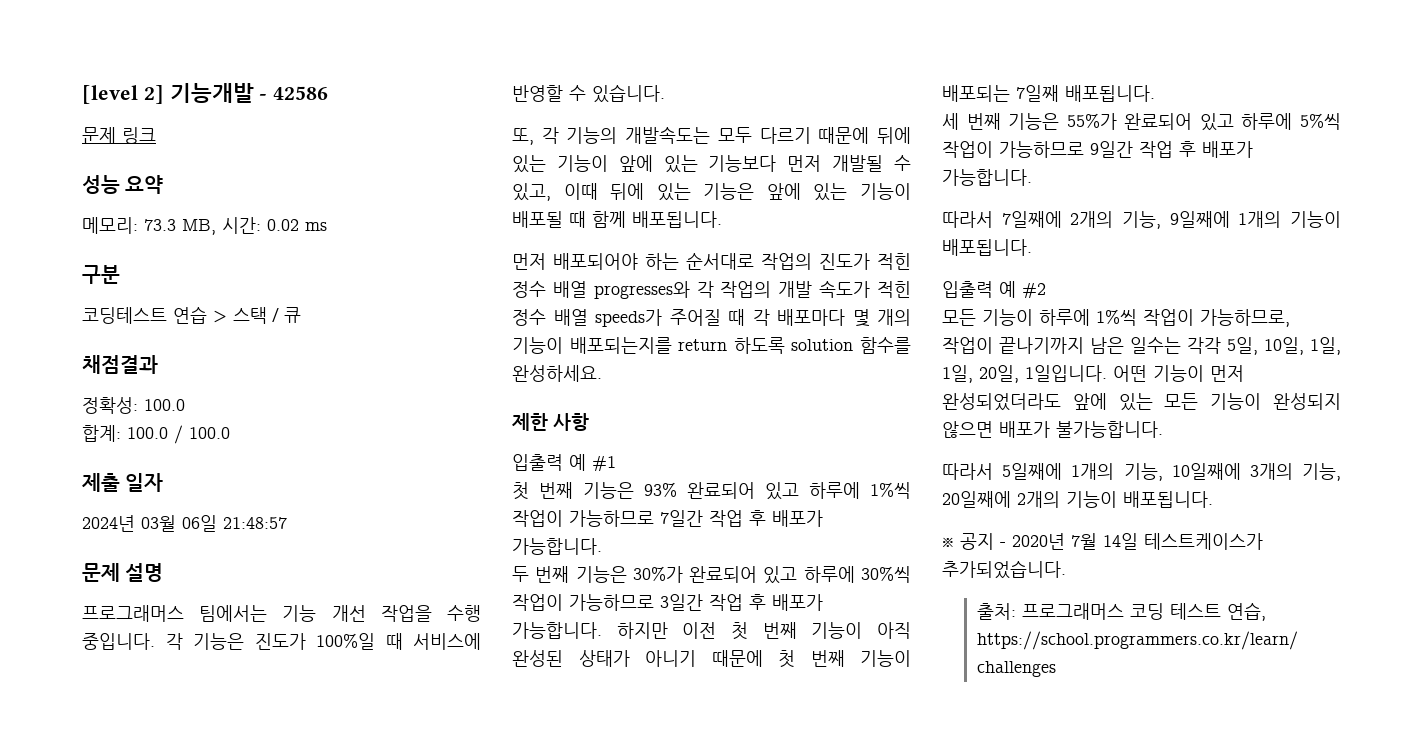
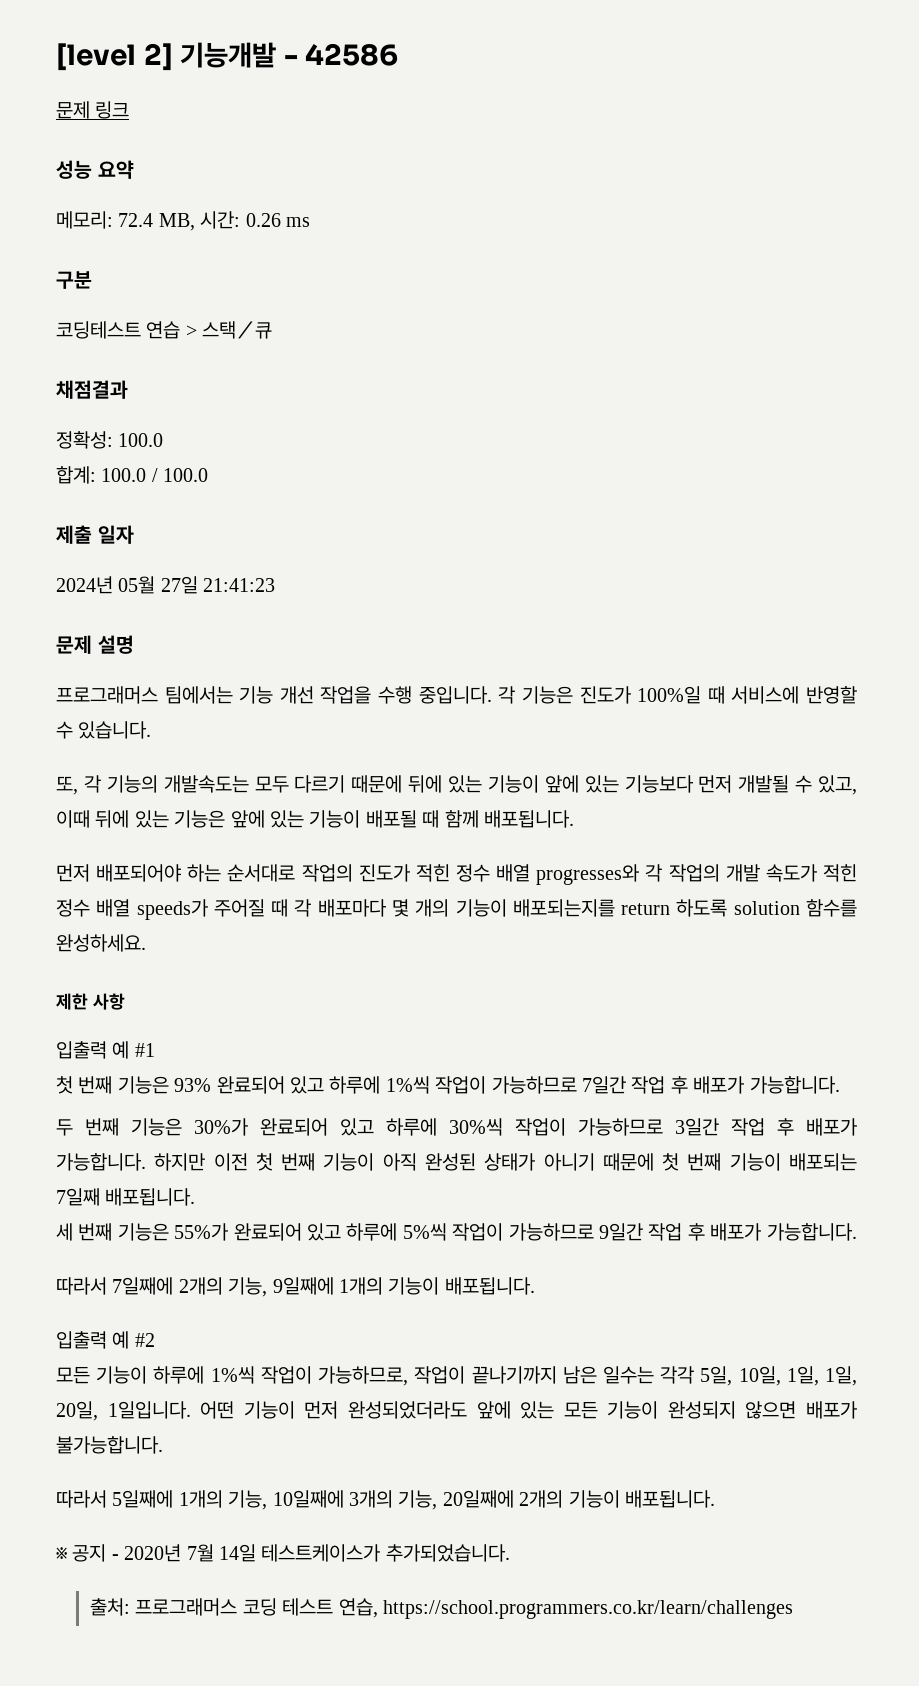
- 메모리: 73.3 MB, 시간: 0.02 ms
+ 메모리: 72.4 MB, 시간: 0.26 ms
- 2024년 03월 06일 21:48:57
+ 2024년 05월 27일 21:41:23

